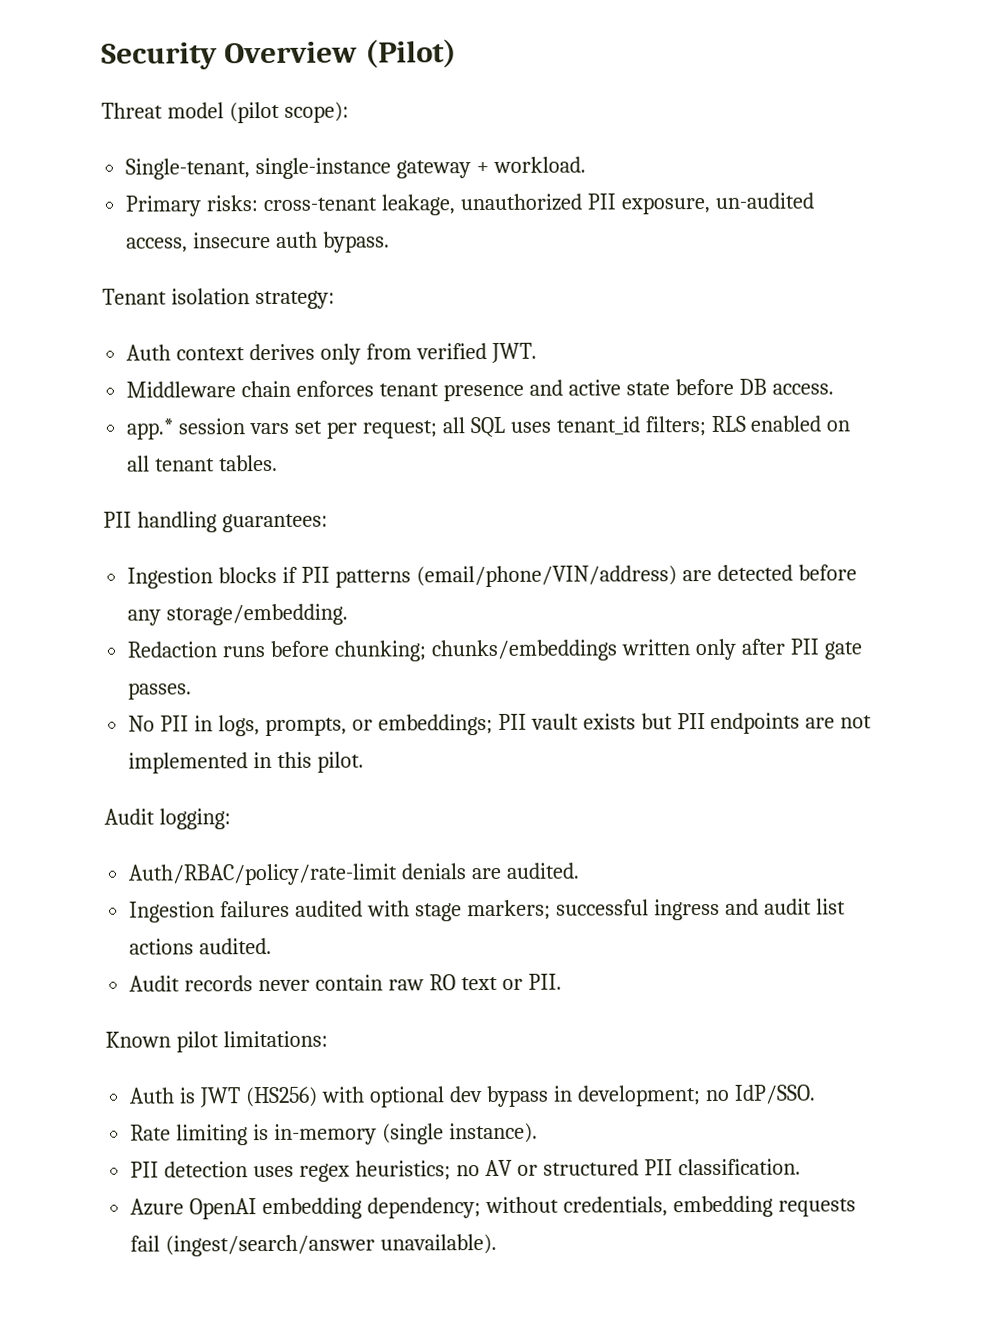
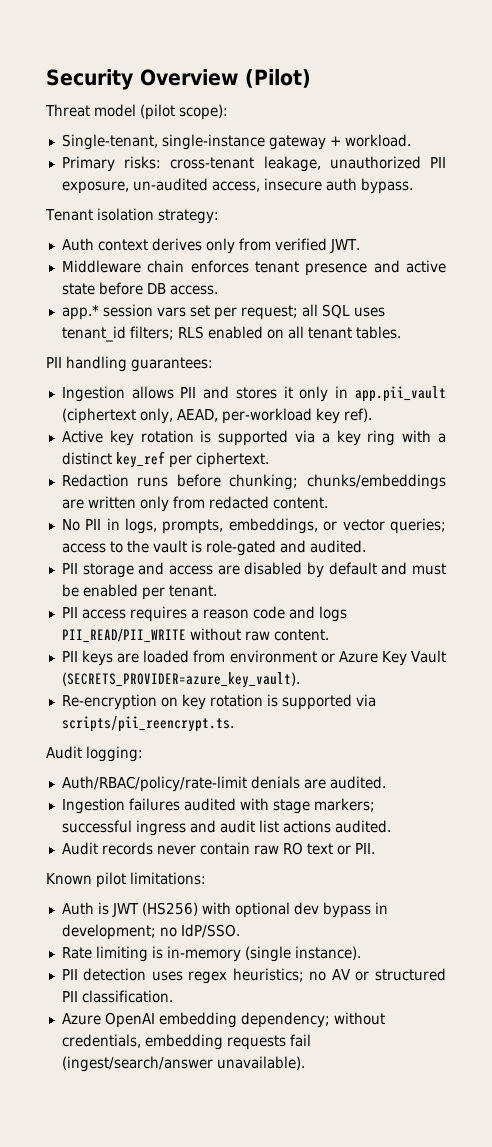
- Ingestion blocks if PII patterns (email/phone/VIN/address) are detected before any storage/embedding.
+ Ingestion allows PII and stores it only in app.pii_vault (ciphertext only, AEAD, per-workload key ref).
+ Active key rotation is supported via a key ring with a distinct key_ref per ciphertext.
- Redaction runs before chunking; chunks/embeddings written only after PII gate passes.
+ Redaction runs before chunking; chunks/embeddings are written only from redacted content.
- No PII in logs, prompts, or embeddings; PII vault exists but PII endpoints are not implemented in this pilot.
+ No PII in logs, prompts, embeddings, or vector queries; access to the vault is role-gated and audited.
+ PII storage and access are disabled by default and must be enabled per tenant.
+ PII access requires a reason code and logs PII_READ/PII_WRITE without raw content.
+ PII keys are loaded from environment or Azure Key Vault (SECRETS_PROVIDER=azure_key_vault).
+ Re-encryption on key rotation is supported via scripts/pii_reencrypt.ts.

